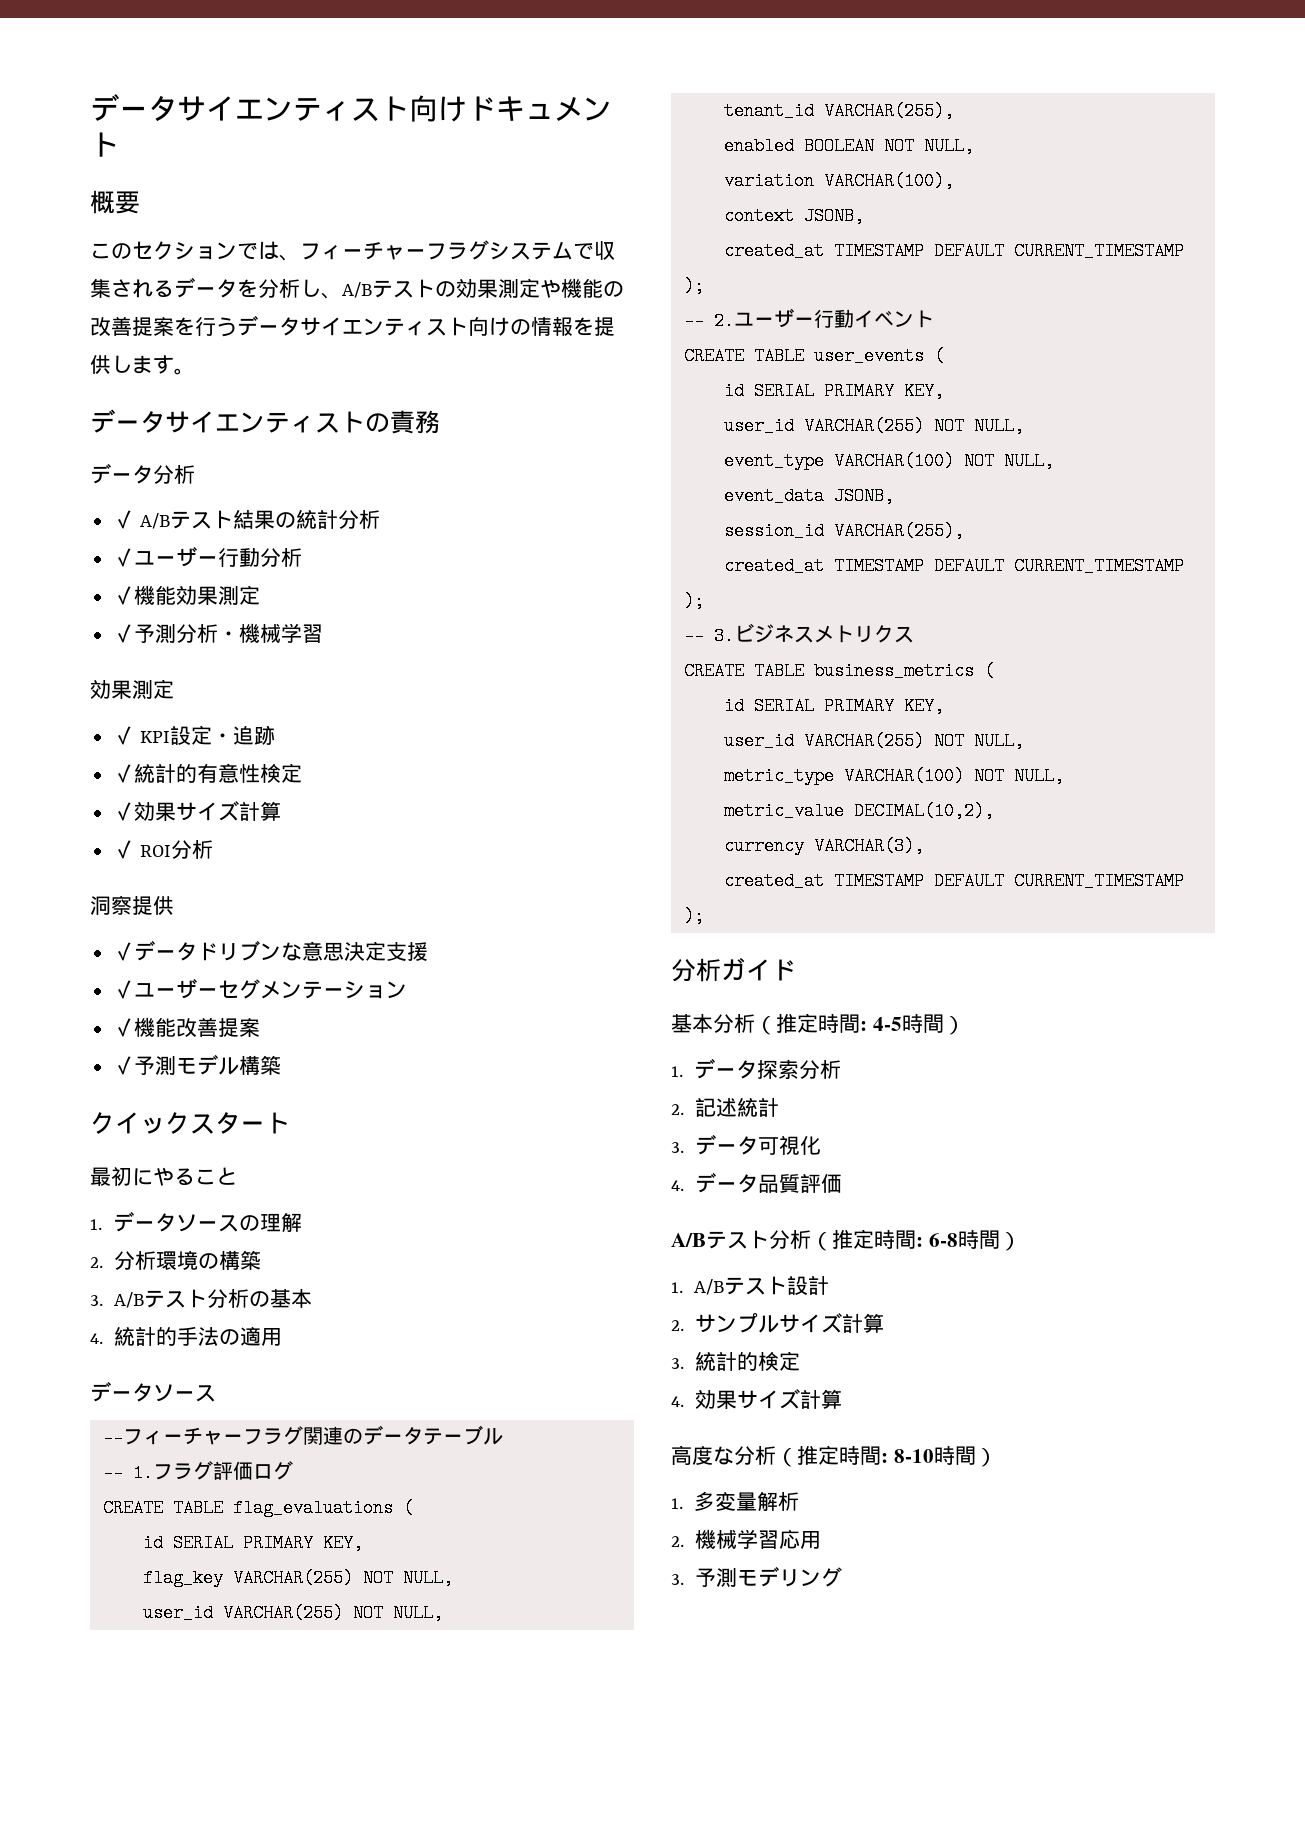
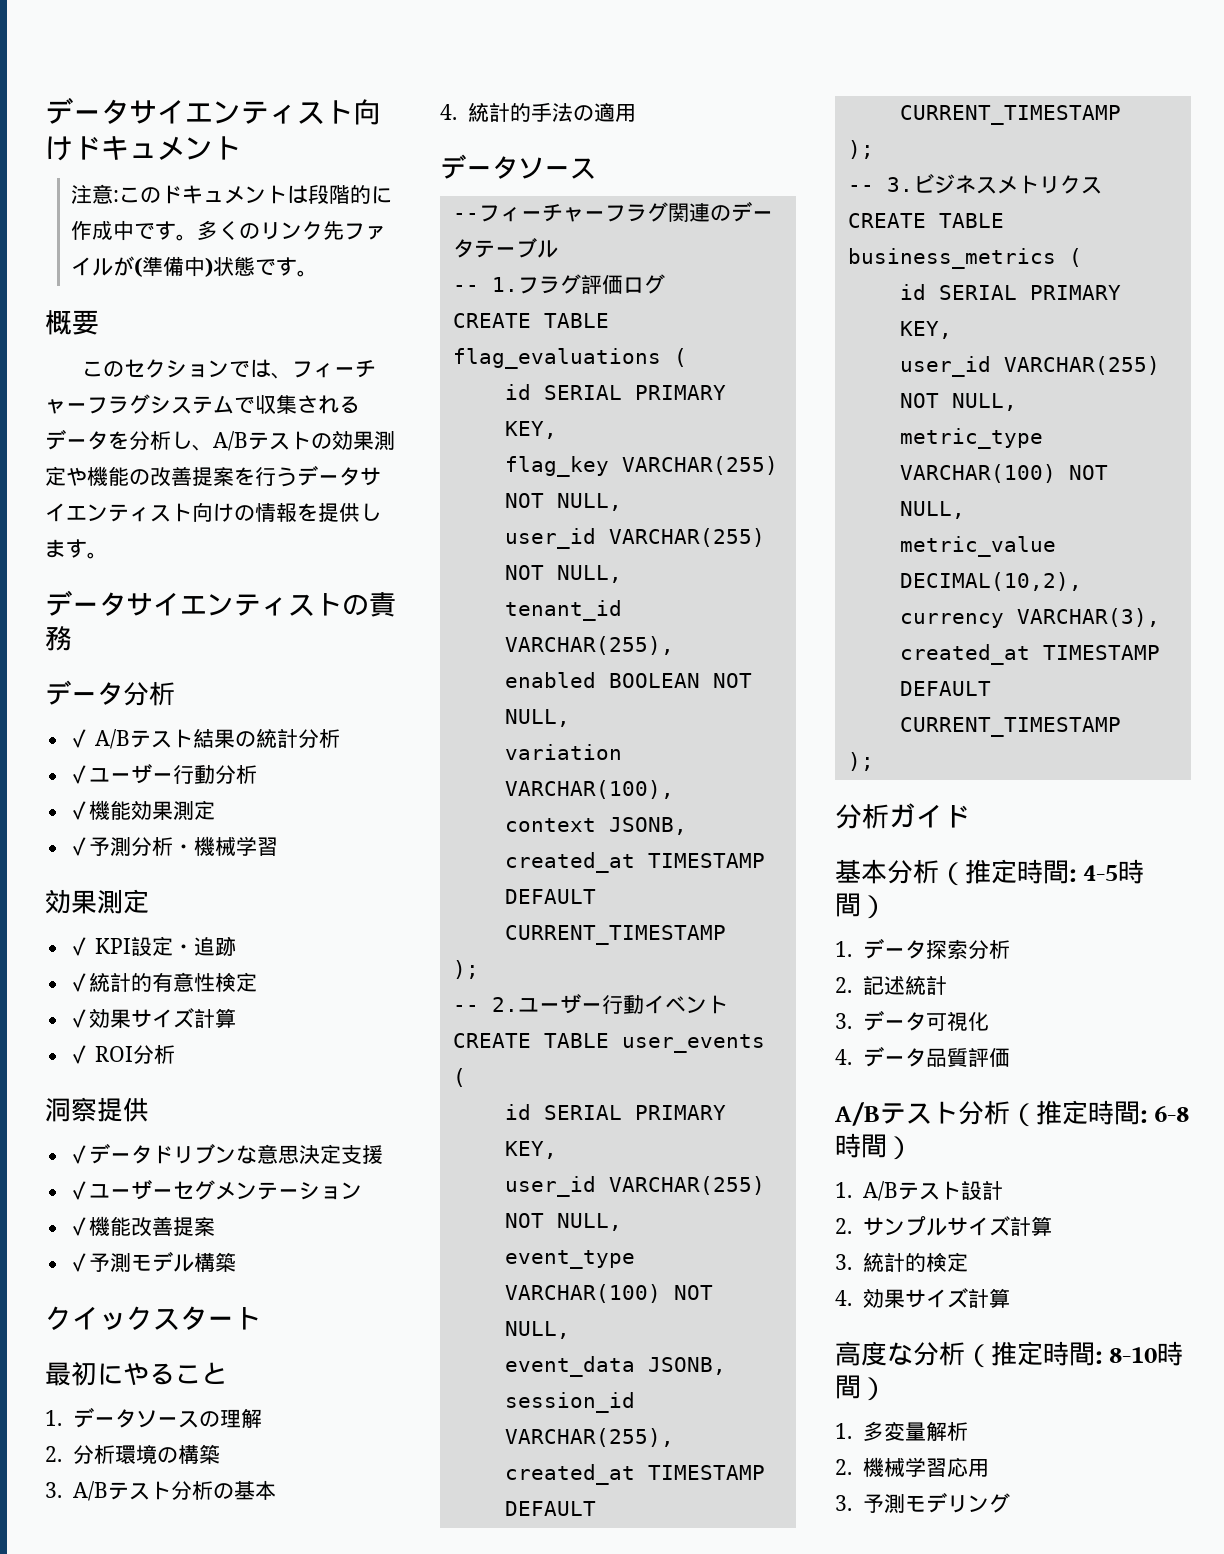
+ 注意:このドキュメントは段階的に作成中です。多くのリンク先ファイルが(準備中)状態です。

